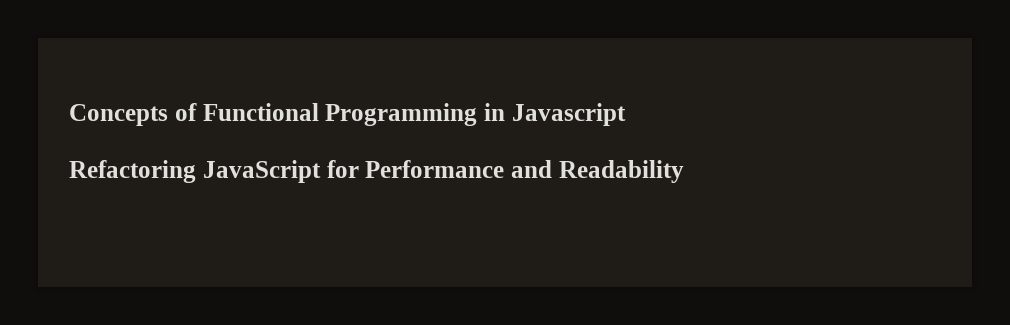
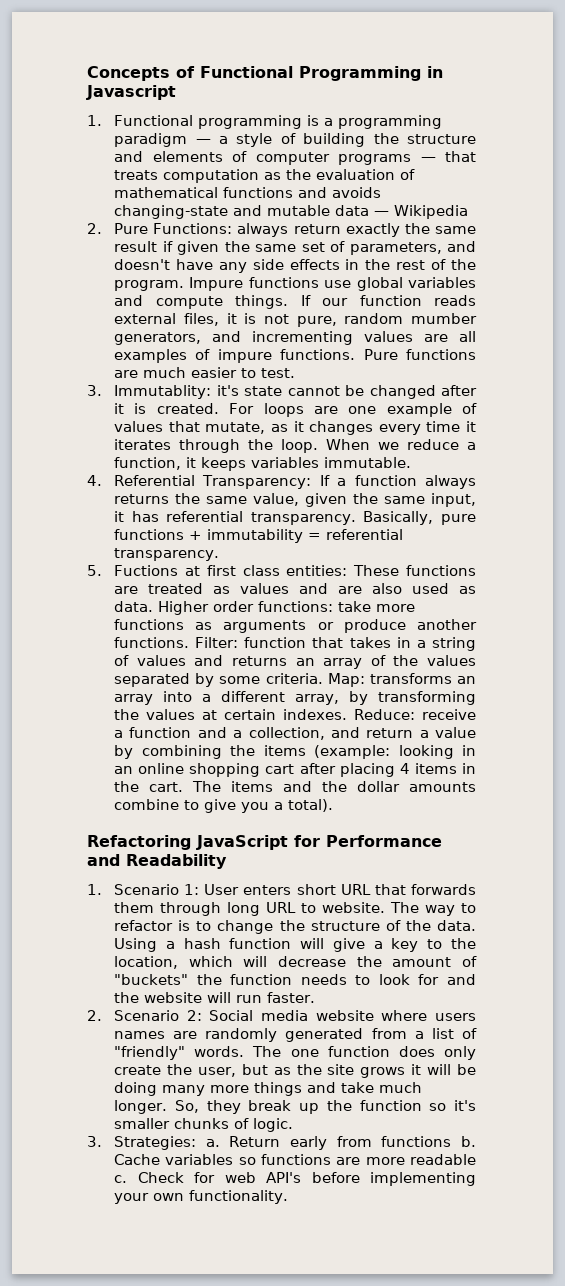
+ 1. Functional programming is a programming paradigm — a style of building the structure and elements of computer programs — that treats computation as the evaluation of mathematical functions and avoids changing-state and mutable data — Wikipedia
+ 2. Pure Functions: always return exactly the same result if given the same set of parameters, and doesn't have any side effects in the rest of the program. Impure functions use global variables and compute things. If our function reads external files, it is not pure, random mumber generators, and incrementing values are all examples of impure functions. Pure functions are much easier to test.
+ 3. Immutablity: it's state cannot be changed after it is created. For loops are one example of values that mutate, as it changes every time it iterates through the loop. When we reduce a function, it keeps variables immutable.
+ 4. Referential Transparency: If a function always returns the same value, given the same input, it has referential transparency. Basically, pure functions + immutability = referential transparency.
+ 5. Fuctions at first class entities: These functions are treated as values and are also used as data. Higher order functions: take more functions as arguments or produce another functions. Filter: function that takes in a string of values and returns an array of the values separated by some criteria. Map: transforms an array into a different array, by transforming the values at certain indexes. Reduce: receive a function and a collection, and return a value by combining the items (example: looking in an online shopping cart after placing 4 items in the cart. The items and the dollar amounts combine to give you a total).
+ 1. Scenario 1: User enters short URL that forwards them through long URL to website. The way to refactor is to change the structure of the data. Using a hash function will give a key to the location, which will decrease the amount of "buckets" the function needs to look for and the website will run faster.
+ 2. Scenario 2: Social media website where users names are randomly generated from a list of "friendly" words. The one function does only create the user, but as the site grows it will be doing many more things and take much longer. So, they break up the function so it's smaller chunks of logic.
+ 3. Strategies: a. Return early from functions b. Cache variables so functions are more readable c. Check for web API's before implementing your own functionality.

